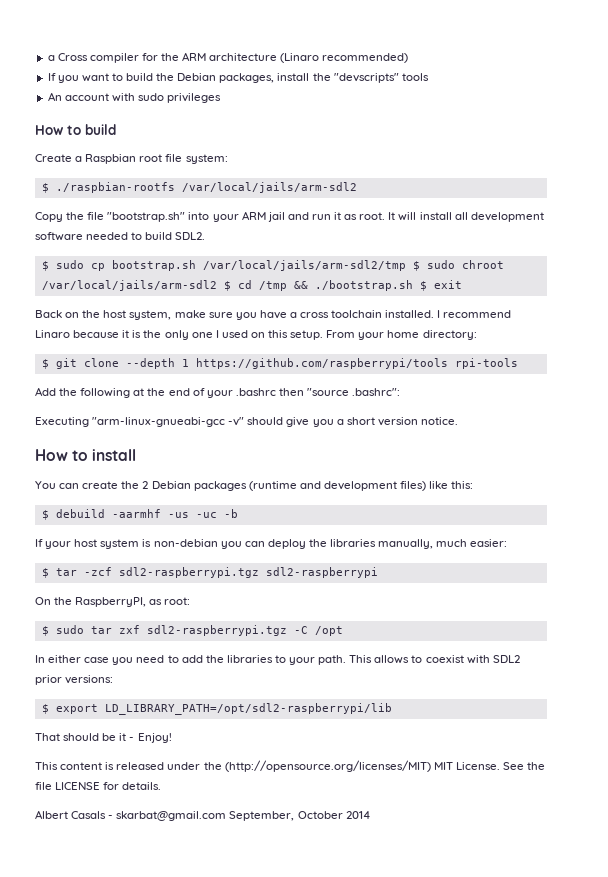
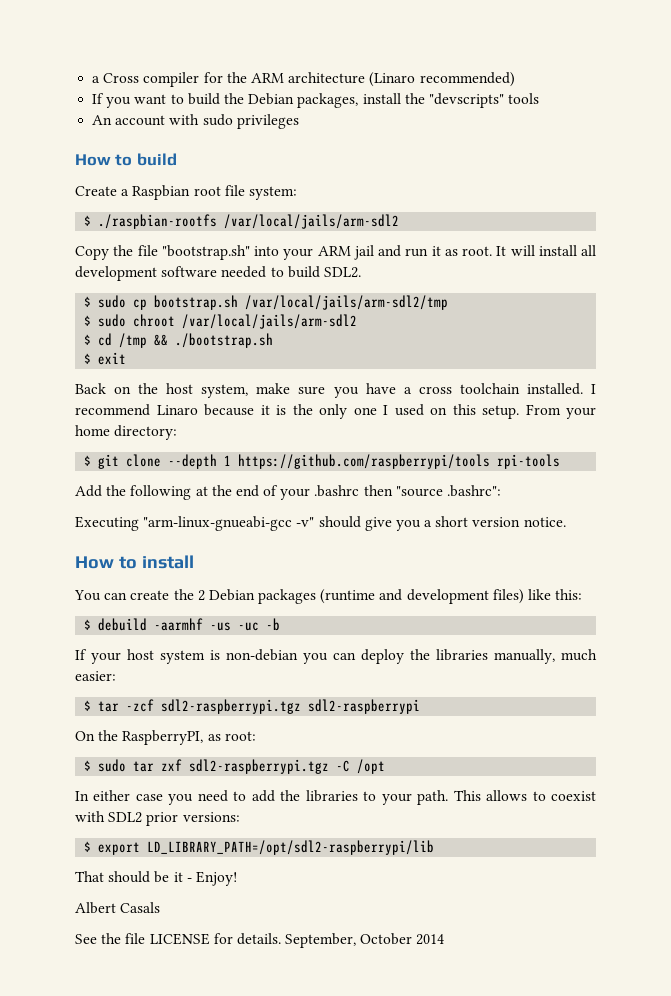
- $ sudo cp bootstrap.sh /var/local/jails/arm-sdl2/tmp $ sudo chroot /var/local/jails/arm-sdl2 $ cd /tmp && ./bootstrap.sh $ exit
+ $ sudo cp bootstrap.sh /var/local/jails/arm-sdl2/tmp
+ $ sudo chroot /var/local/jails/arm-sdl2
+ $ cd /tmp && ./bootstrap.sh
+ $ exit
- This content is released under the (http://opensource.org/licenses/MIT) MIT License. See the file LICENSE for details.
- Albert Casals - skarbat@gmail.com September, October 2014
+ Albert Casals
+ See the file LICENSE for details. September, October 2014

